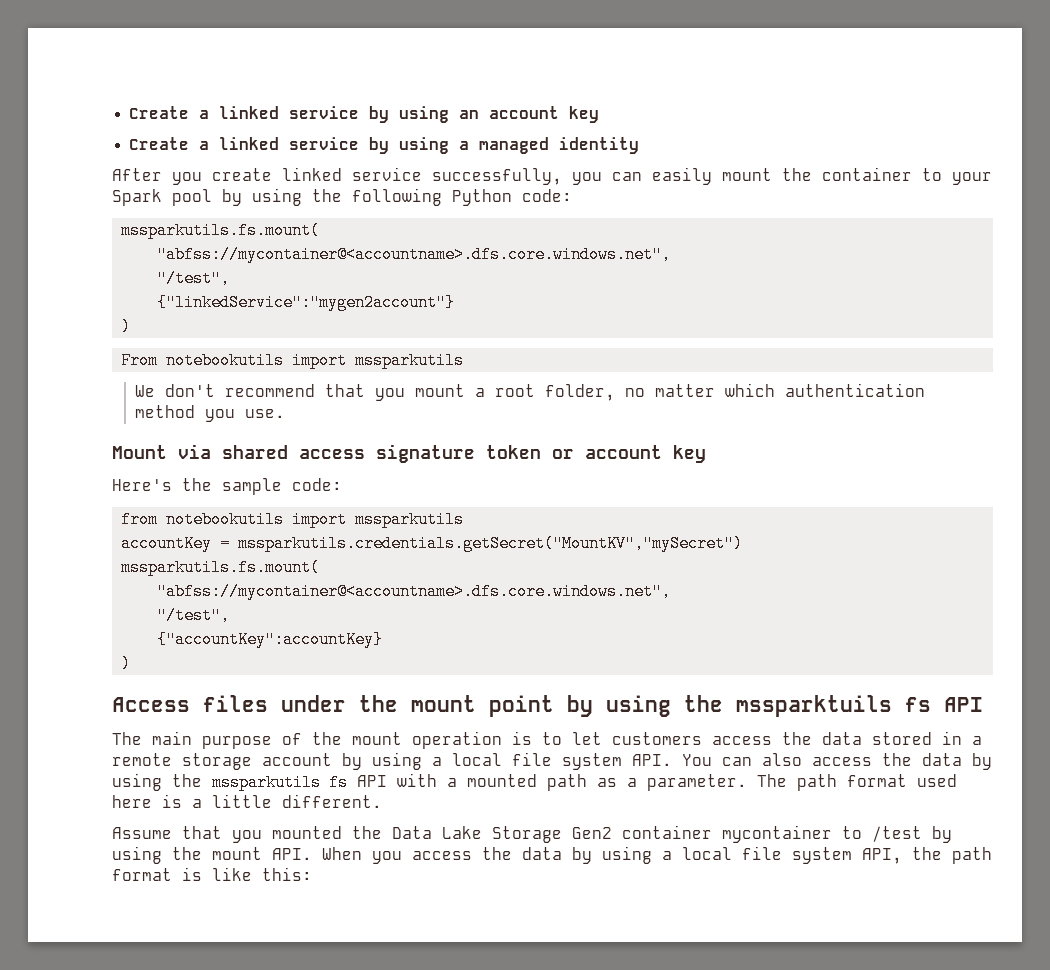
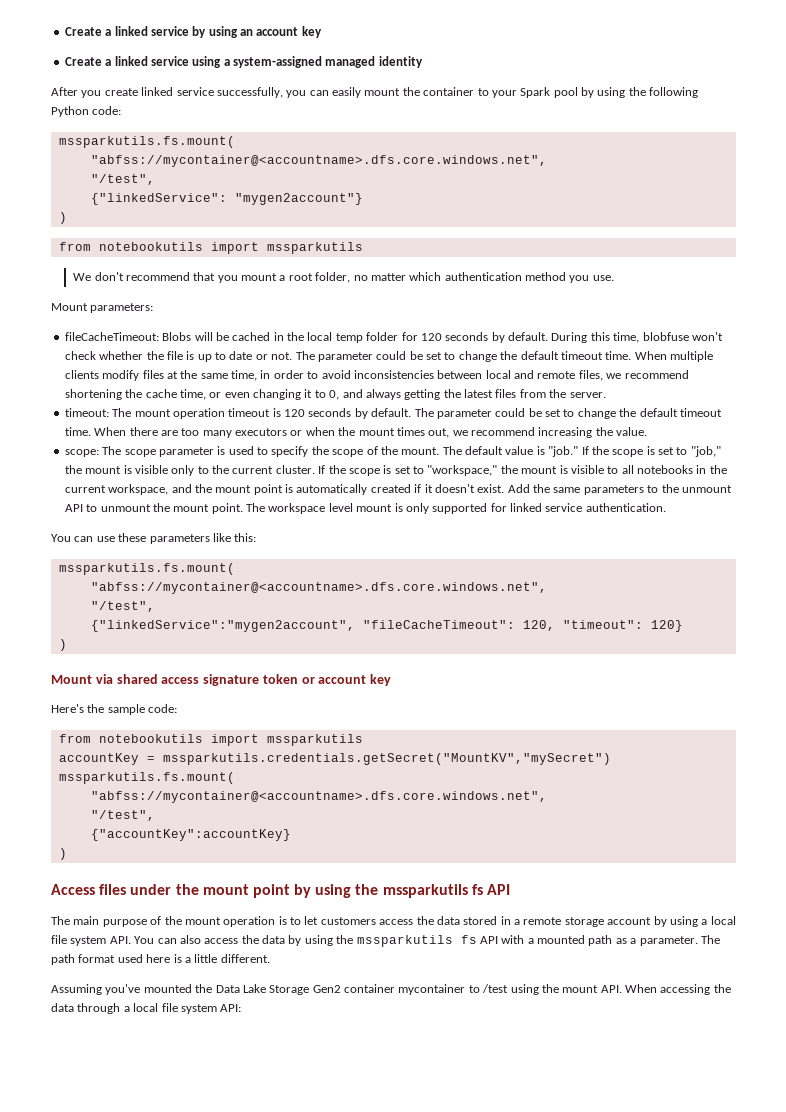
- Create a linked service by using a managed identity
+ Create a linked service using a system-assigned managed identity
- {"linkedService":"mygen2account"}
+ {"linkedService": "mygen2account"}
  )
- From notebookutils import mssparkutils
+ from notebookutils import mssparkutils
+ Mount parameters:
+ fileCacheTimeout: Blobs will be cached in the local temp folder for 120 seconds by default. During this time, blobfuse won't check whether the file is up to date or not. The parameter could be set to change the default timeout time. When multiple clients modify files at the same time, in order to avoid inconsistencies between local and remote files, we recommend shortening the cache time, or even changing it to 0, and always getting the latest files from the server.
+ timeout: The mount operation timeout is 120 seconds by default. The parameter could be set to change the default timeout time. When there are too many executors or when the mount times out, we recommend increasing the value.
+ scope: The scope parameter is used to specify the scope of the mount. The default value is "job." If the scope is set to "job," the mount is visible only to the current cluster. If the scope is set to "workspace," the mount is visible to all notebooks in the current workspace, and the mount point is automatically created if it doesn't exist. Add the same parameters to the unmount API to unmount the mount point. The workspace level mount is only supported for linked service authentication.
+ You can use these parameters like this:
+ mssparkutils.fs.mount(
+ "abfss://mycontainer@<accountname>.dfs.core.windows.net",
+ "/test",
+ {"linkedService":"mygen2account", "fileCacheTimeout": 120, "timeout": 120}
+ )
- Access files under the mount point by using the mssparktuils fs API
+ Access files under the mount point by using the mssparkutils fs API
- Assume that you mounted the Data Lake Storage Gen2 container mycontainer to /test by using the mount API. When you access the data by using a local file system API, the path format is like this:
+ Assuming you've mounted the Data Lake Storage Gen2 container mycontainer to /test using the mount API. When accessing the data through a local file system API:

